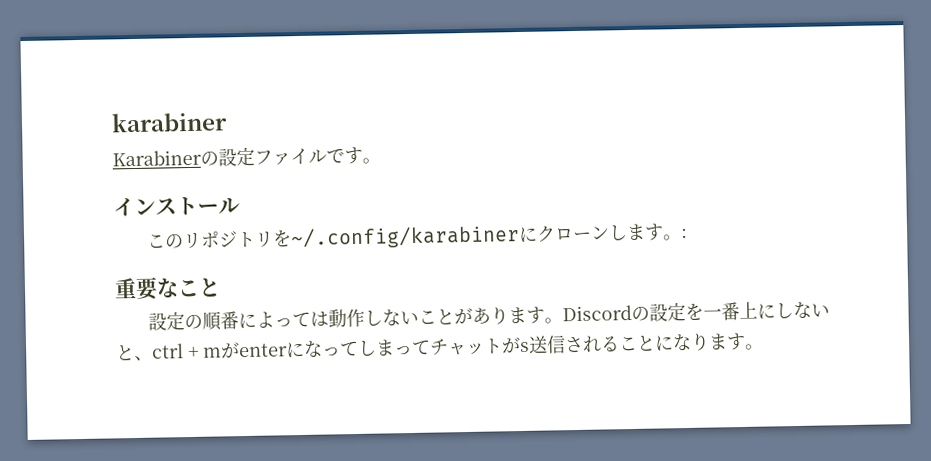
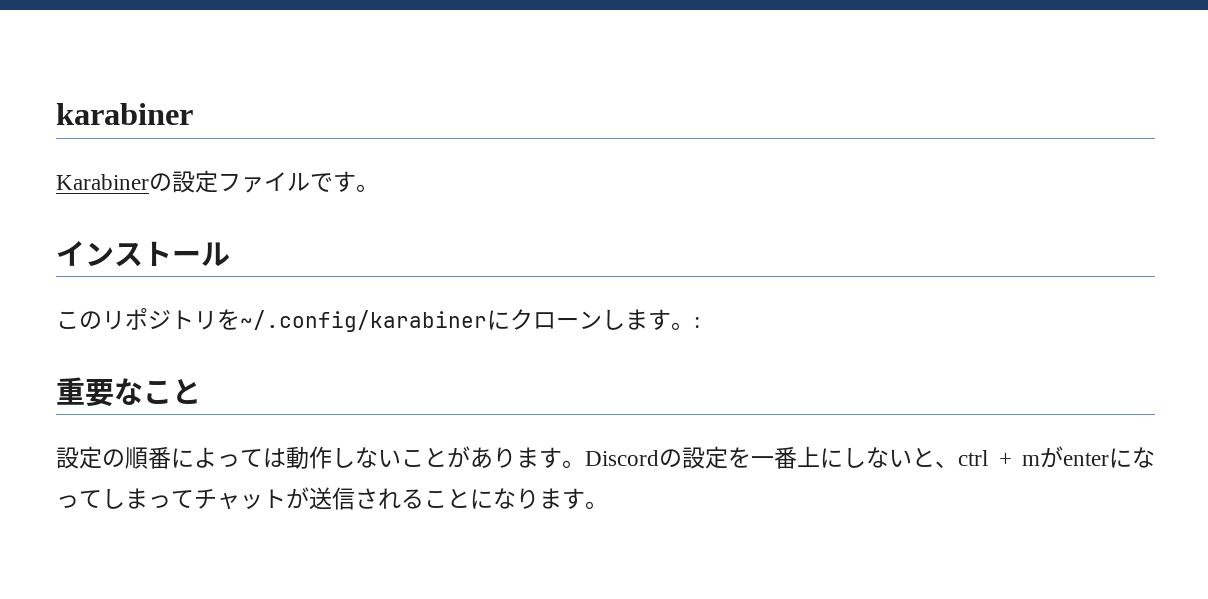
- Discordの設定を一番上にしないと、ctrl + mがenterになってしまってチャットがs送信されることになります。
+ Discordの設定を一番上にしないと、ctrl + mがenterになってしまってチャットが送信されることになります。

